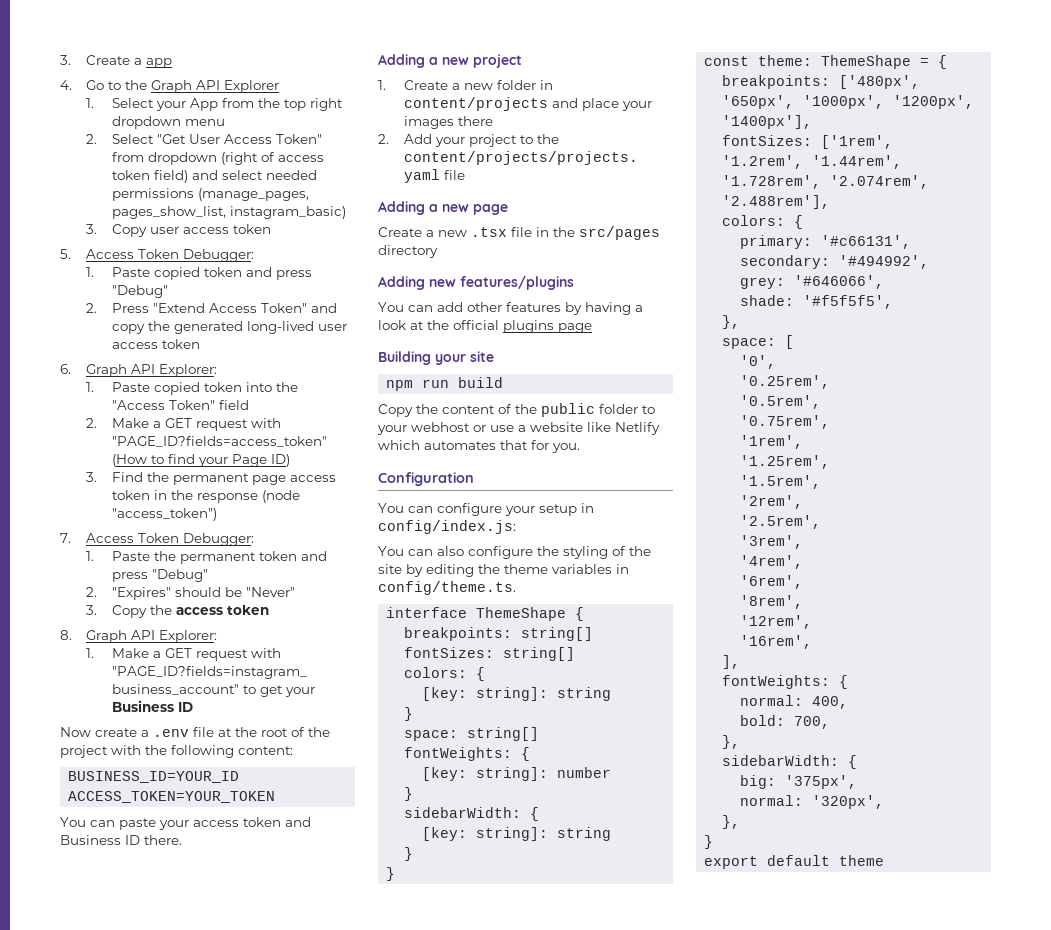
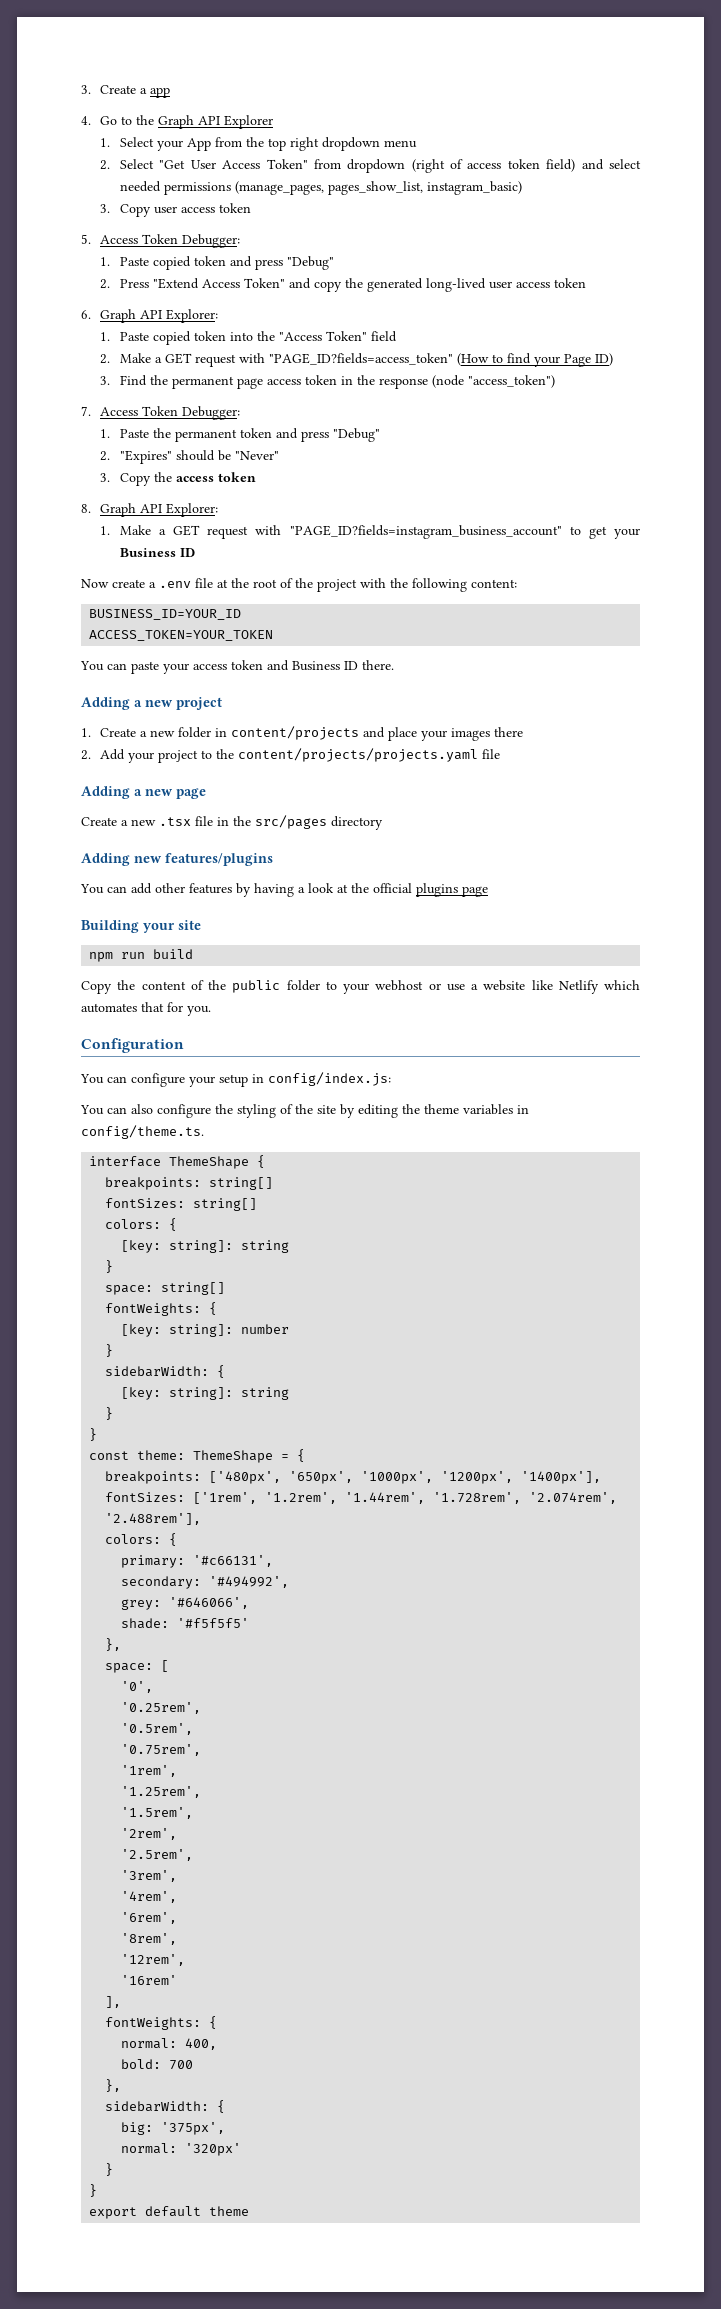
- shade: '#f5f5f5',
+ shade: '#f5f5f5'
- '16rem',
+ '16rem'
- bold: 700,
+ bold: 700
- normal: '320px',
- },
+ normal: '320px'
+ }

